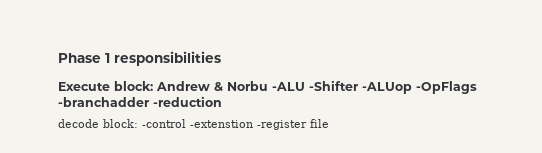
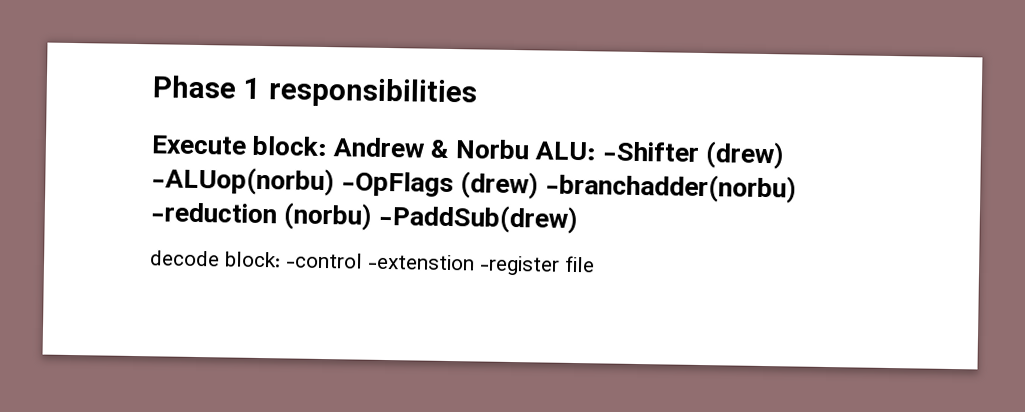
- Execute block: Andrew & Norbu -ALU -Shifter -ALUop -OpFlags -branchadder -reduction
+ Execute block: Andrew & Norbu ALU: -Shifter (drew) -ALUop(norbu) -OpFlags (drew) -branchadder(norbu) -reduction (norbu) -PaddSub(drew)

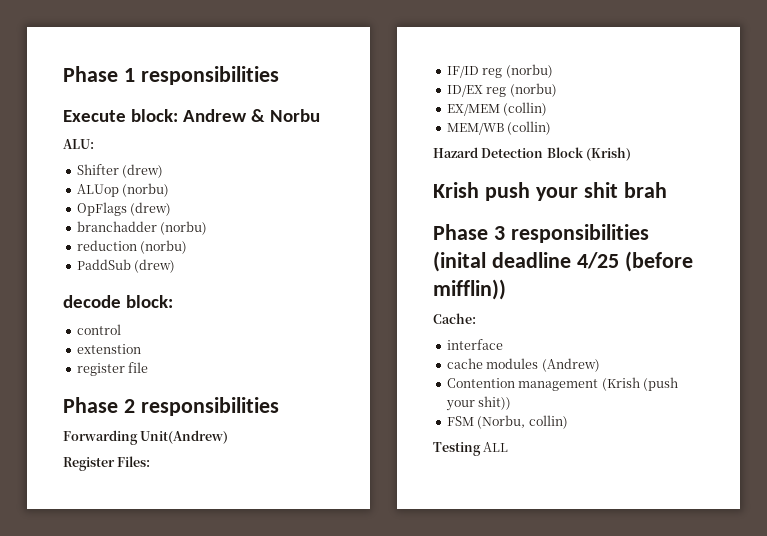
- Execute block: Andrew & Norbu ALU: -Shifter (drew) -ALUop(norbu) -OpFlags (drew) -branchadder(norbu) -reduction (norbu) -PaddSub(drew)
- decode block: -control -extenstion -register file
+ Execute block: Andrew & Norbu
+ ALU:
+ Shifter (drew)
+ ALUop (norbu)
+ OpFlags (drew)
+ branchadder (norbu)
+ reduction (norbu)
+ PaddSub (drew)
+ decode block:
+ control
+ extenstion
+ register file
+ Phase 2 responsibilities
+ Forwarding Unit(Andrew)
+ Register Files:
+ IF/ID reg (norbu)
+ ID/EX reg (norbu)
+ EX/MEM (collin)
+ MEM/WB (collin)
+ Hazard Detection Block (Krish)
+ Krish push your shit brah
+ Phase 3 responsibilities (inital deadline 4/25 (before mifflin))
+ Cache:
+ interface
+ cache modules (Andrew)
+ Contention management (Krish (push your shit))
+ FSM (Norbu, collin)
+ Testing ALL

